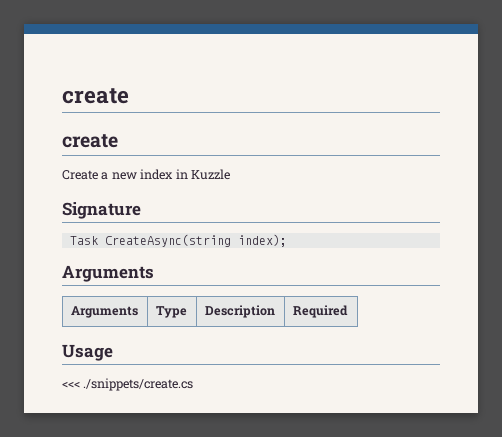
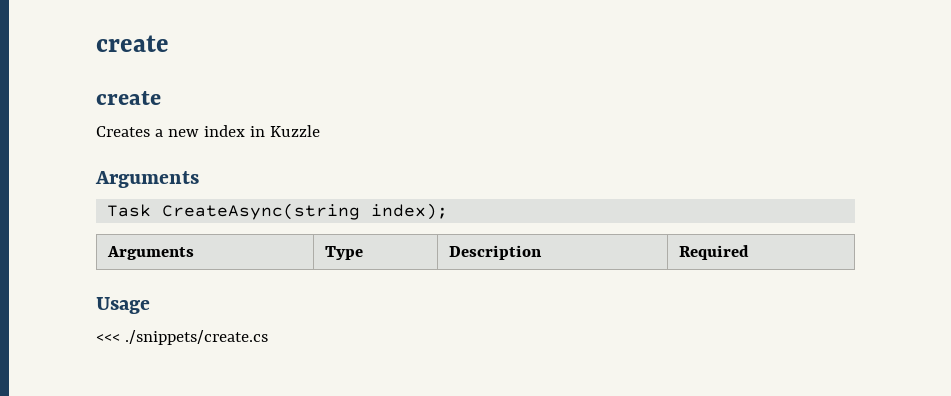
- Create a new index in Kuzzle
- Signature
+ Creates a new index in Kuzzle
+ Arguments
  Task CreateAsync(string index);
- Arguments

